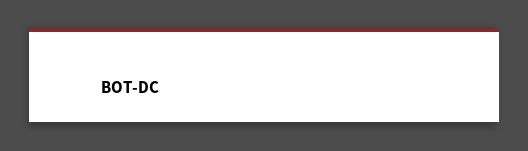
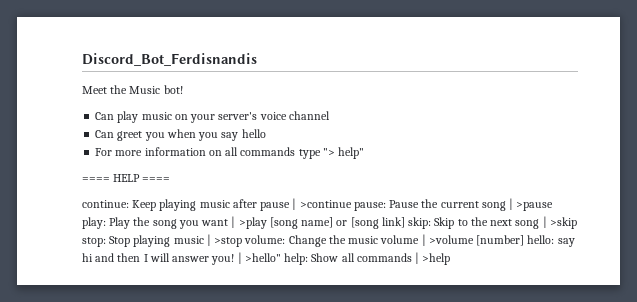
- BOT-DC
+ Discord_Bot_Ferdisnandis
+ Meet the Music bot!
+ Can play music on your server's voice channel
+ Can greet you when you say hello
+ For more information on all commands type "> help"
+ ==== HELP ====
+ continue: Keep playing music after pause | >continue pause: Pause the current song | >pause play: Play the song you want | >play [song name] or [song link] skip: Skip to the next song | >skip stop: Stop playing music | >stop volume: Change the music volume | >volume [number] hello: say hi and then I will answer you! | >hello" help: Show all commands | >help

